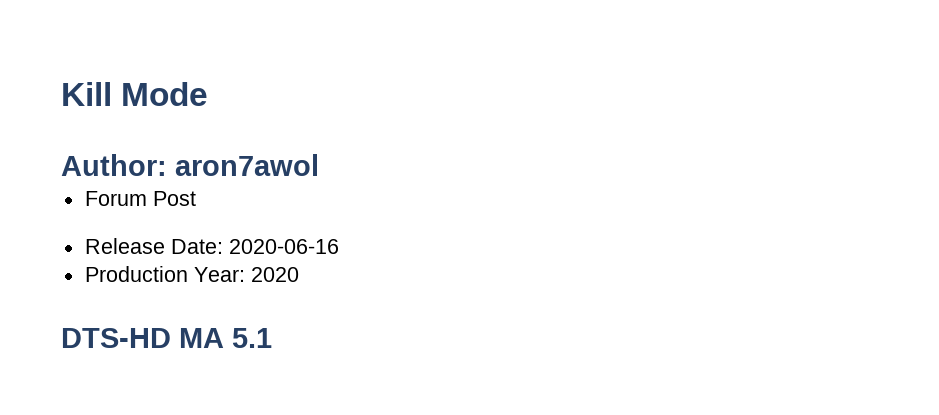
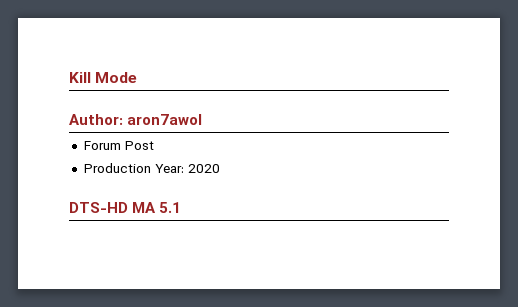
- Release Date: 2020-06-16

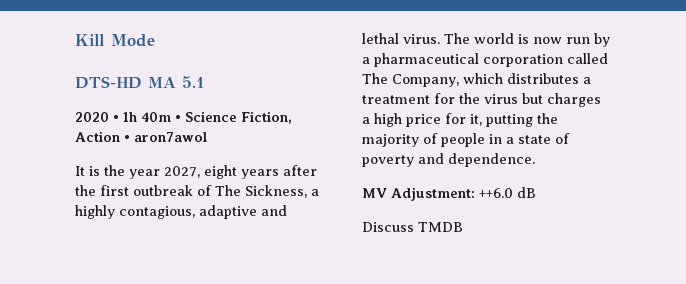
- Author: aron7awol
- Forum Post
- Production Year: 2020
  DTS-HD MA 5.1
+ 2020 • 1h 40m • Science Fiction, Action • aron7awol
+ It is the year 2027, eight years after the first outbreak of The Sickness, a highly contagious, adaptive and lethal virus. The world is now run by a pharmaceutical corporation called The Company, which distributes a treatment for the virus but charges a high price for it, putting the majority of people in a state of poverty and dependence.
+ MV Adjustment: ++6.0 dB
+ Discuss TMDB

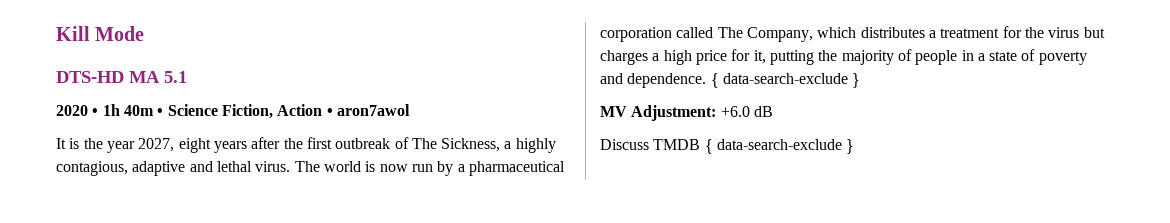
- The world is now run by a pharmaceutical corporation called The Company, which distributes a treatment for the virus but charges a high price for it, putting the majority of people in a state of poverty and dependence.
+ The world is now run by a pharmaceutical corporation called The Company, which distributes a treatment for the virus but charges a high price for it, putting the majority of people in a state of poverty and dependence. { data-search-exclude }
- MV Adjustment: ++6.0 dB
+ MV Adjustment: +6.0 dB
- Discuss TMDB
+ Discuss TMDB { data-search-exclude }

